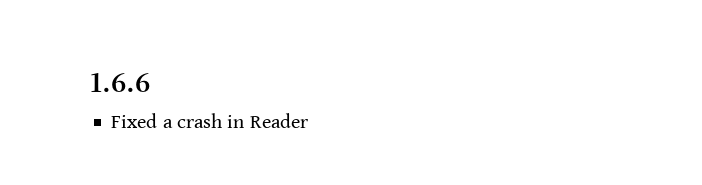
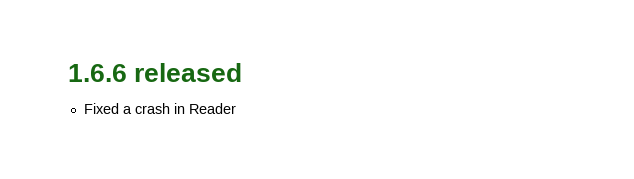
- 1.6.6
+ 1.6.6 released

